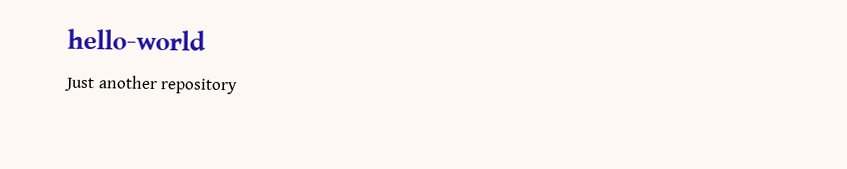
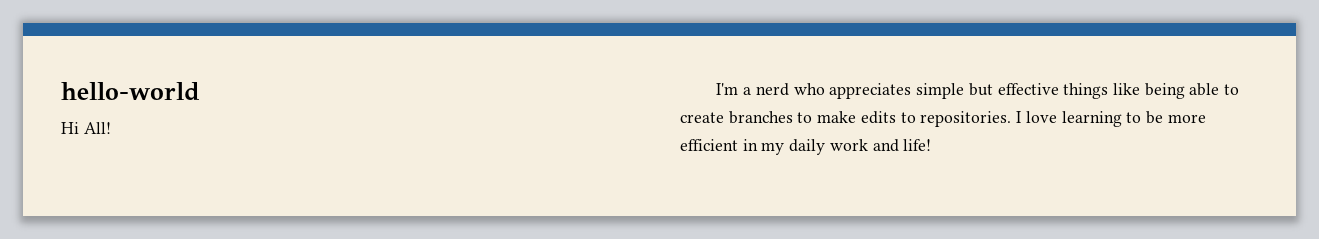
- Just another repository
+ Hi All!
+ I'm a nerd who appreciates simple but effective things like being able to create branches to make edits to repositories. I love learning to be more efficient in my daily work and life!

